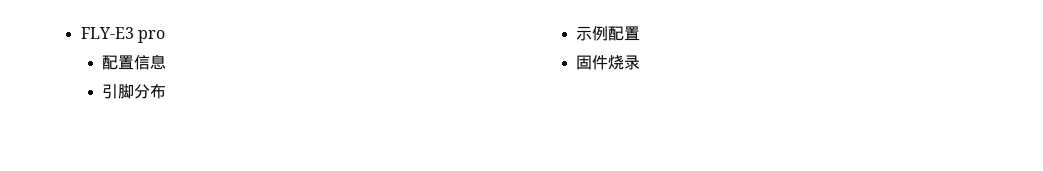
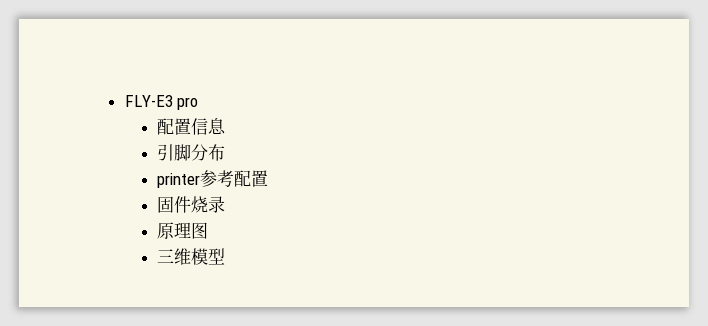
- 示例配置
+ printer参考配置
+ 原理图
+ 三维模型

